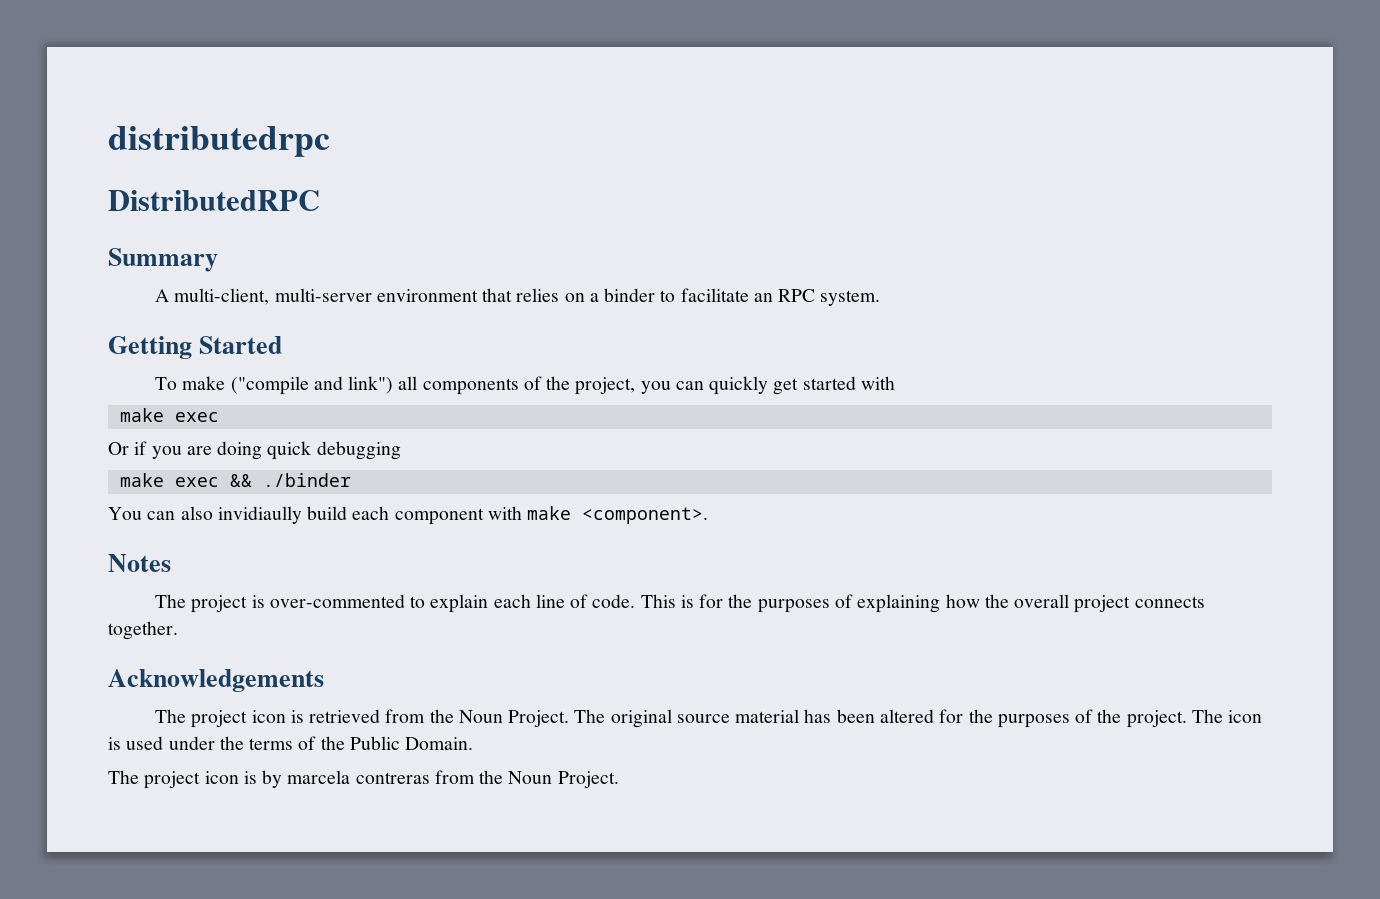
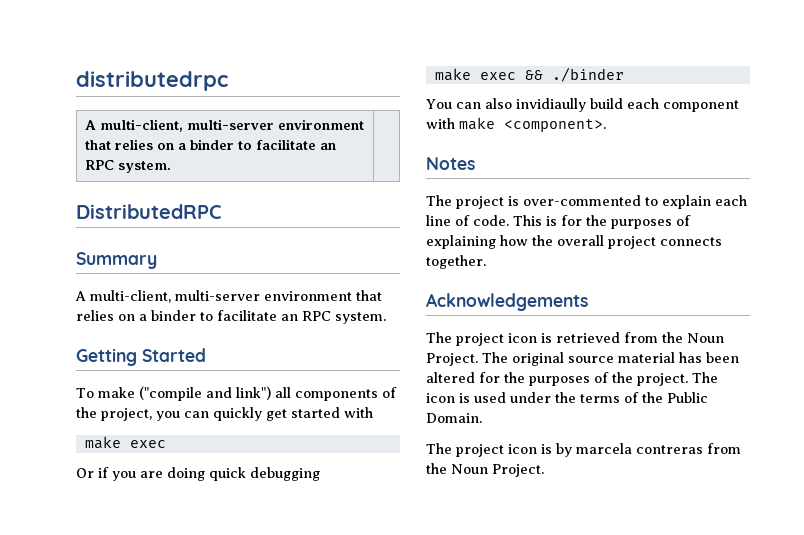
+ A multi-client, multi-server environment that relies on a binder to facilitate an RPC system. |

